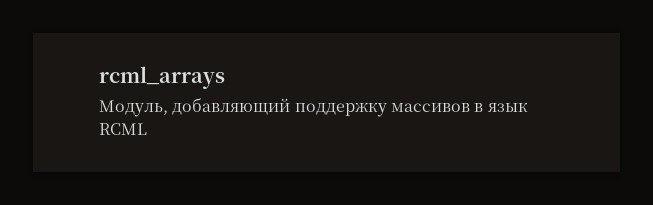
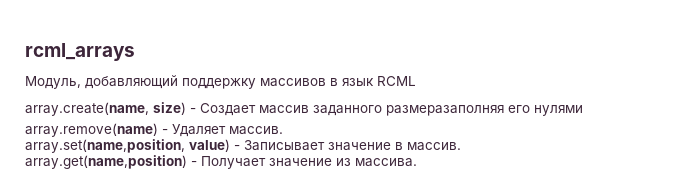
+ array.create(name, size) - Создает массив заданного размеразаполняя его нулями
+ array.remove(name) - Удаляет массив.
+ array.set(name,position, value) - Записывает значение в массив.
+ array.get(name,position) - Получает значение из массива.

